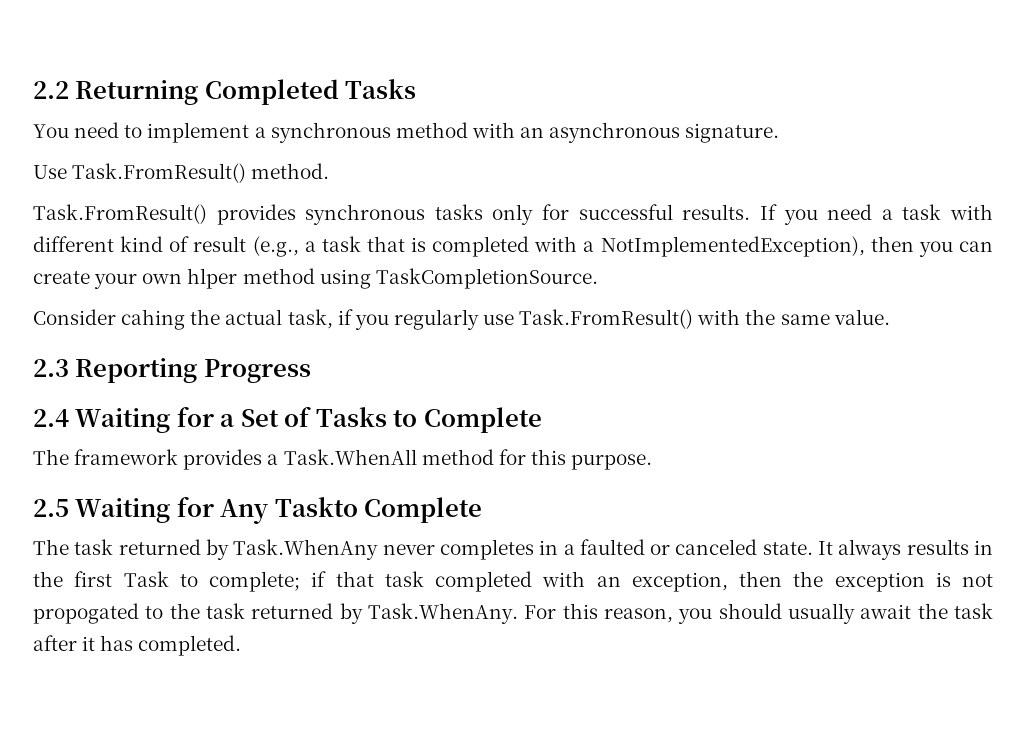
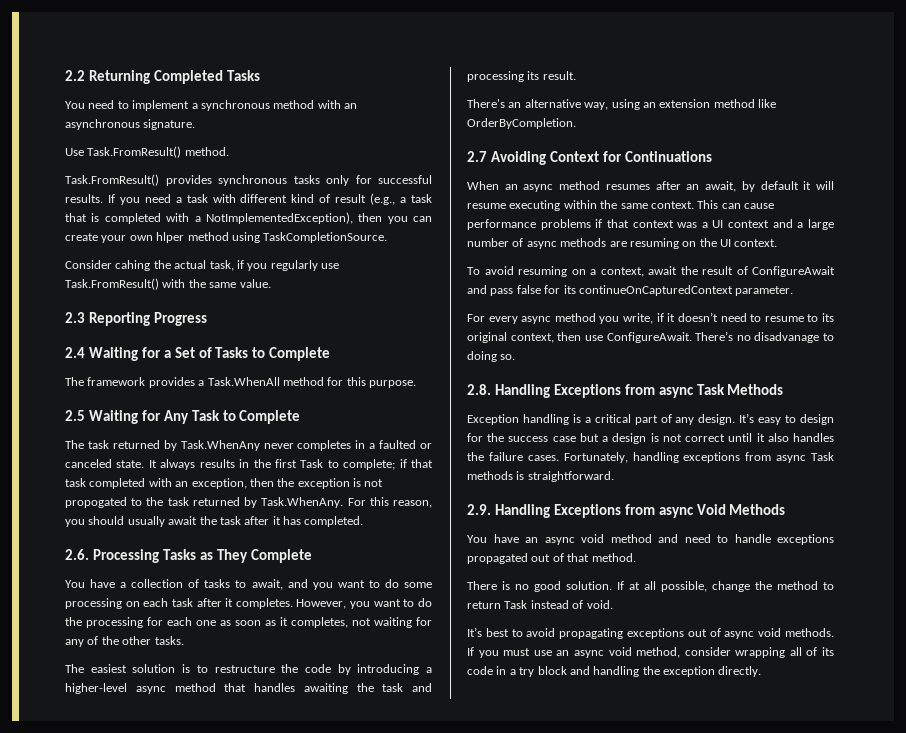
- 2.5 Waiting for Any Taskto Complete
+ 2.5 Waiting for Any Task to Complete
+ 2.6. Processing Tasks as They Complete
+ You have a collection of tasks to await, and you want to do some processing on each task after it completes. However, you want to do the processing for each one as soon as it completes, not waiting for any of the other tasks.
+ The easiest solution is to restructure the code by introducing a higher-level async method that handles awaiting the task and processing its result.
+ There's an alternative way, using an extension method like OrderByCompletion.
+ 2.7 Avoiding Context for Continuations
+ When an async method resumes after an await, by default it will resume executing within the same context. This can cause performance problems if that context was a UI context and a large number of async methods are resuming on the UI context.
+ To avoid resuming on a context, await the result of ConfigureAwait and pass false for its continueOnCapturedContext parameter.
+ For every async method you write, if it doesn’t need to resume to its original context, then use ConfigureAwait. There’s no disadvanage to doing so.
+ 2.8. Handling Exceptions from async Task Methods
+ Exception handling is a critical part of any design. It’s easy to design for the success case but a design is not correct until it also handles the failure cases. Fortunately, handling exceptions from async Task methods is straightforward.
+ 2.9. Handling Exceptions from async Void Methods
+ You have an async void method and need to handle exceptions propagated out of that method.
+ There is no good solution. If at all possible, change the method to return Task instead of void.
+ It’s best to avoid propagating exceptions out of async void methods. If you must use an async void method, consider wrapping all of its code in a try block and handling the exception directly.

